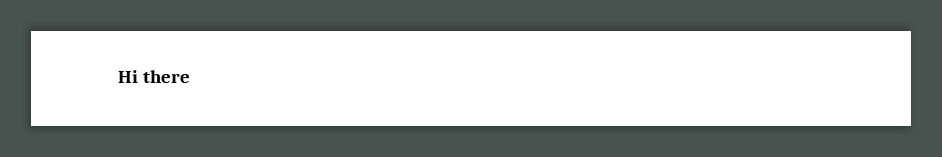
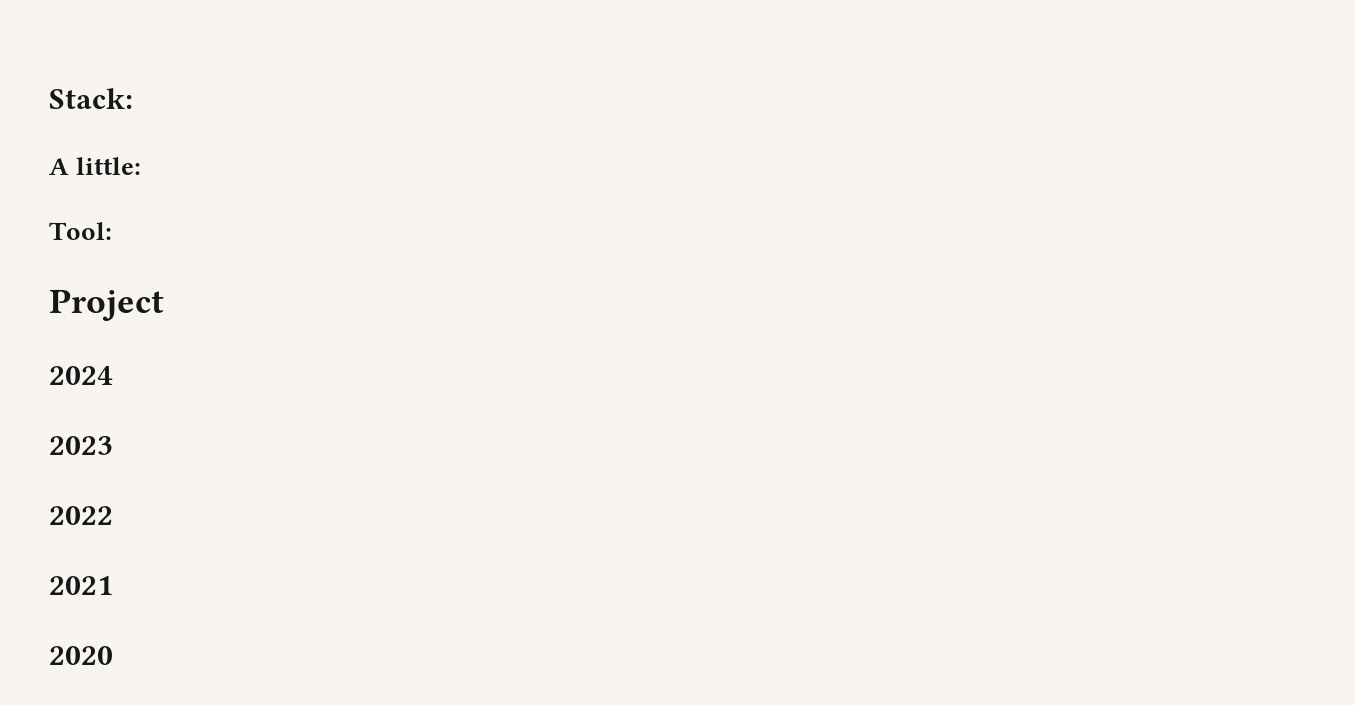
- Hi there
+ Stack:
+ A little:
+ Tool:
+ Project
+ 2024
+ 2023
+ 2022
+ 2021
+ 2020

